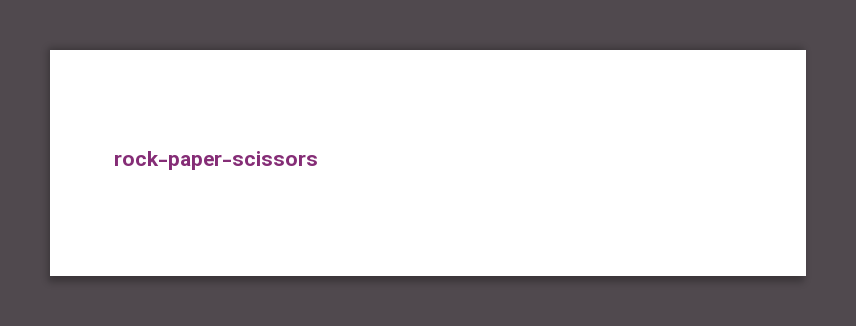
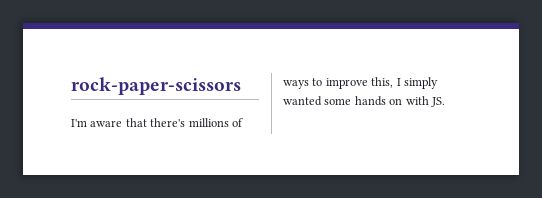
+ I'm aware that there's millions of ways to improve this, I simply wanted some hands on with JS.

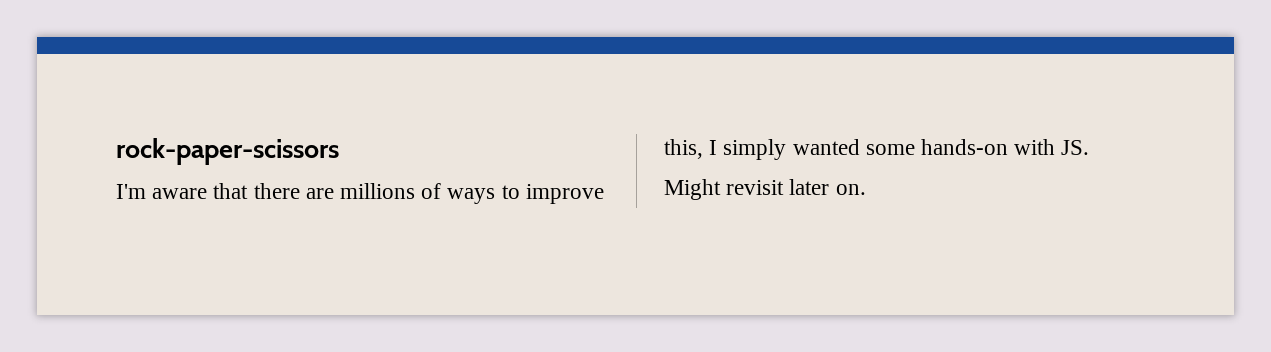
- I'm aware that there's millions of ways to improve this, I simply wanted some hands on with JS.
+ I'm aware that there are millions of ways to improve this, I simply wanted some hands-on with JS.
+ Might revisit later on.

